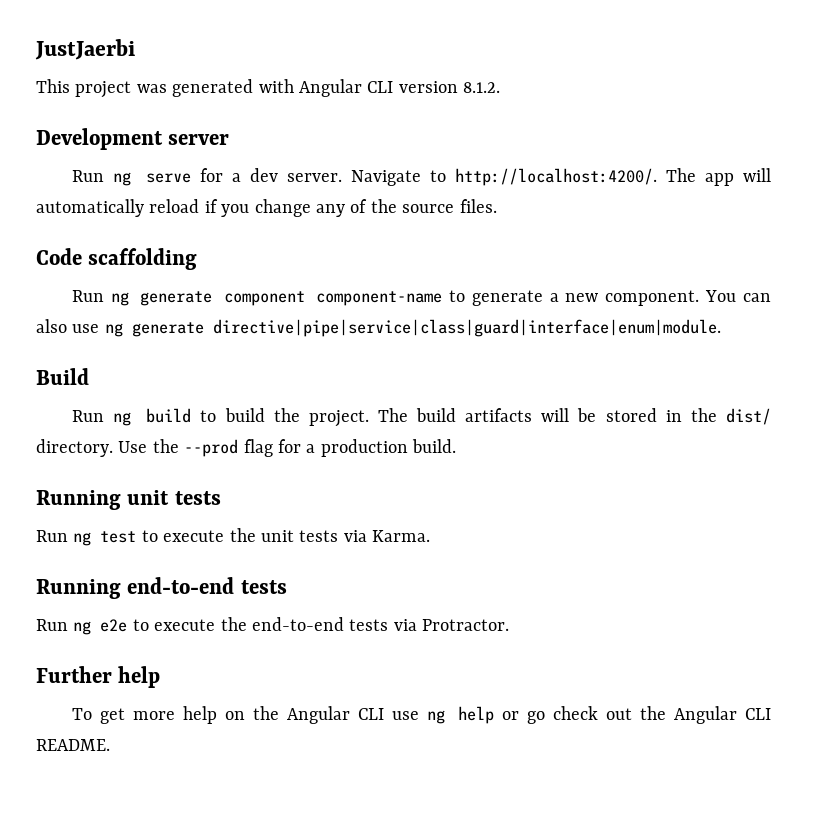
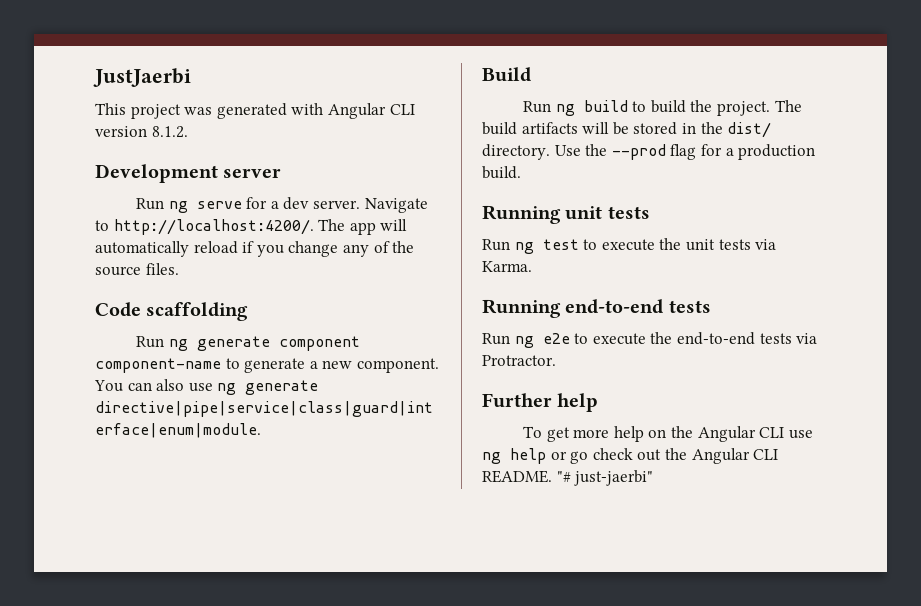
+ "# just-jaerbi"

